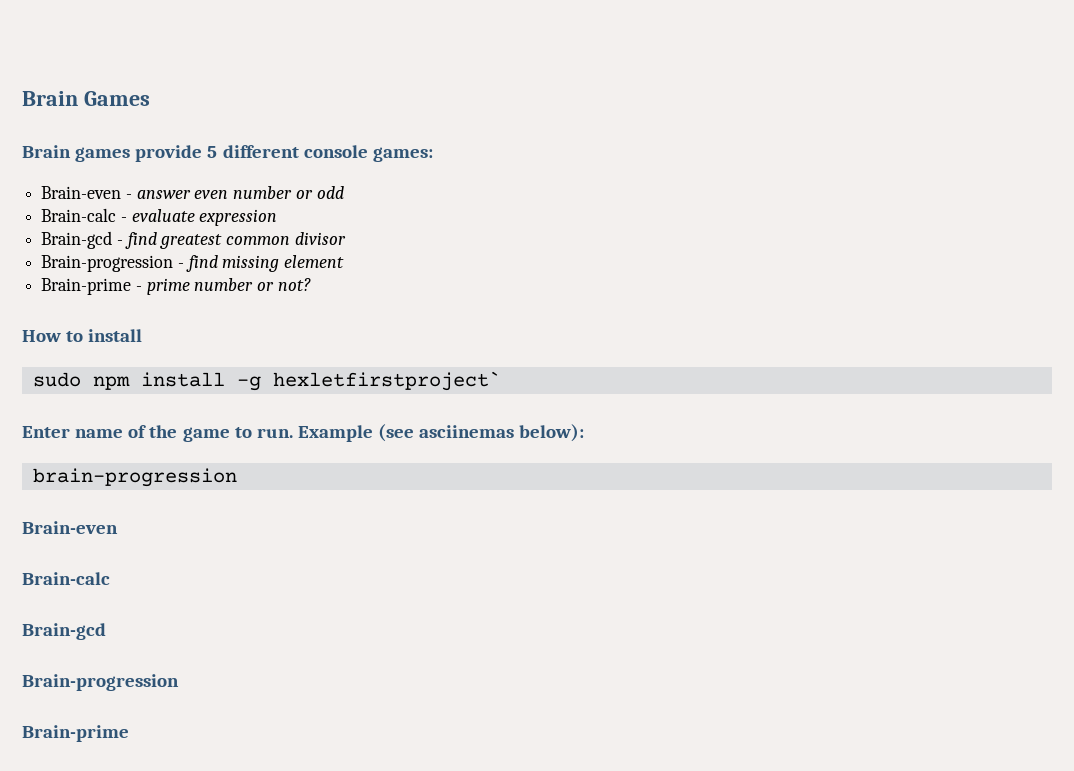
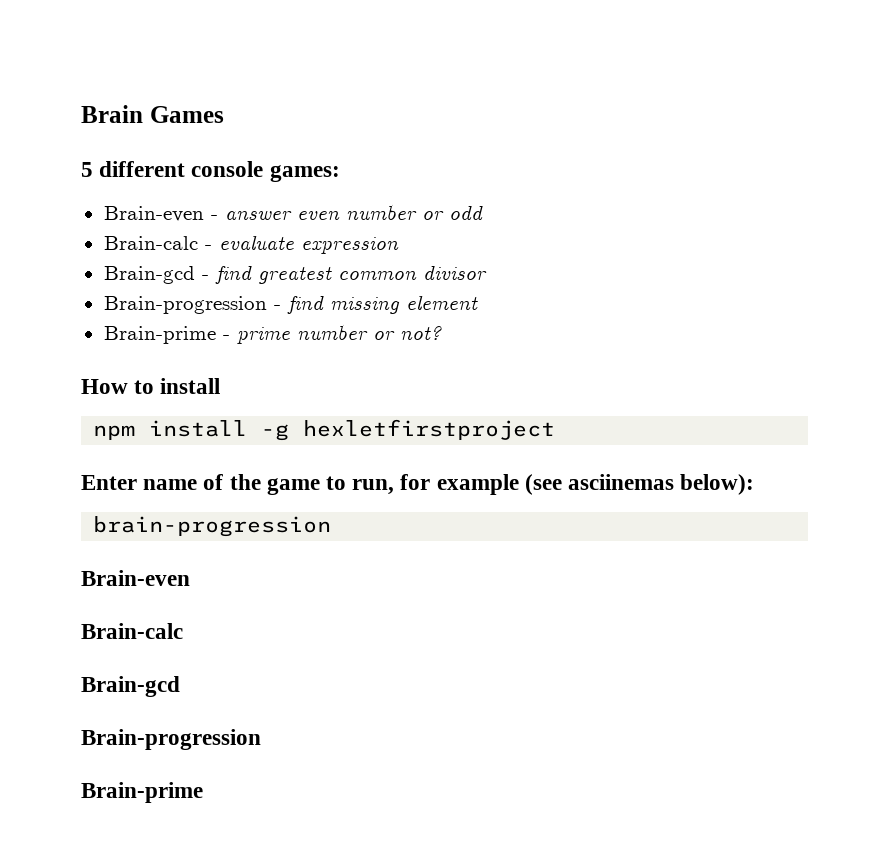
- Brain games provide 5 different console games:
+ 5 different console games:
- sudo npm install -g hexletfirstproject`
+ npm install -g hexletfirstproject
- Enter name of the game to run. Example (see asciinemas below):
+ Enter name of the game to run, for example (see asciinemas below):

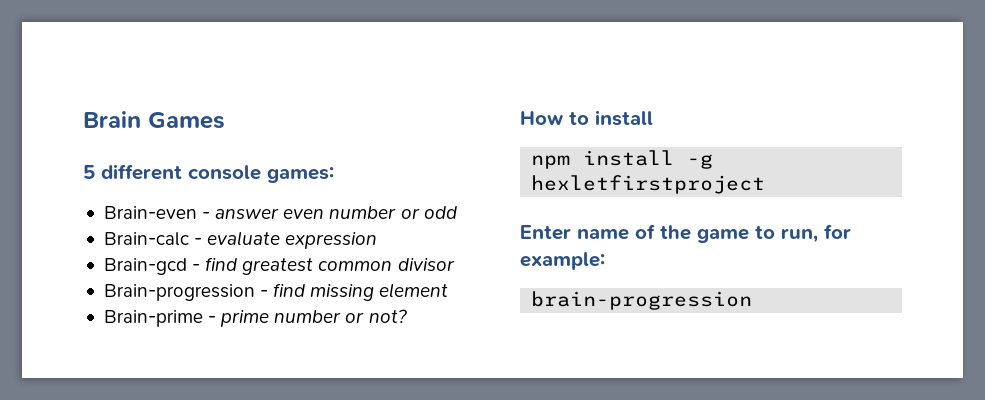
- Enter name of the game to run, for example (see asciinemas below):
+ Enter name of the game to run, for example:
  brain-progression
- Brain-even
- Brain-calc
- Brain-gcd
- Brain-progression
- Brain-prime

